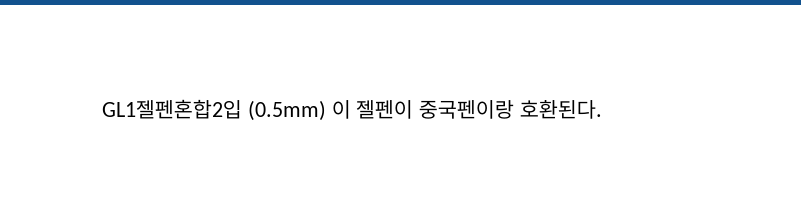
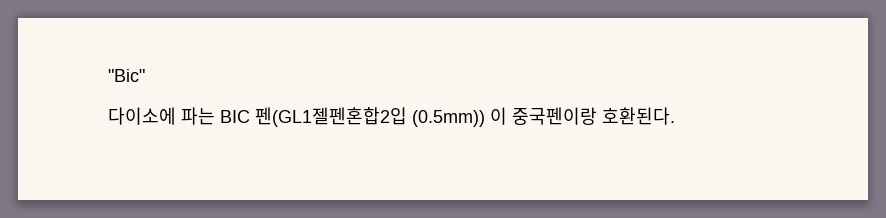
- GL1젤펜혼합2입 (0.5mm) 이 젤펜이 중국펜이랑 호환된다.
+ "Bic"
+ 다이소에 파는 BIC 펜(GL1젤펜혼합2입 (0.5mm)) 이 중국펜이랑 호환된다.

